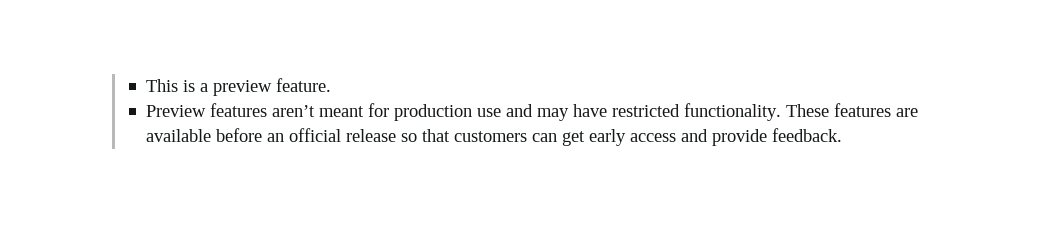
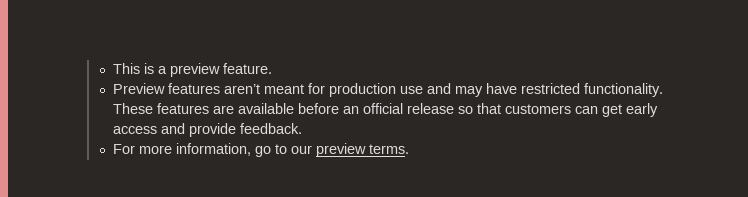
+ For more information, go to our preview terms.

